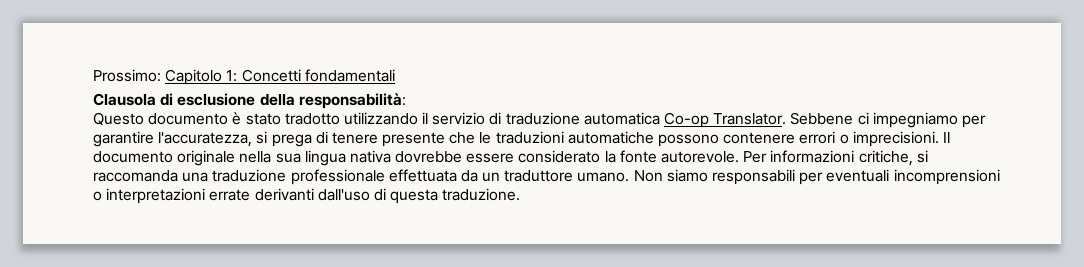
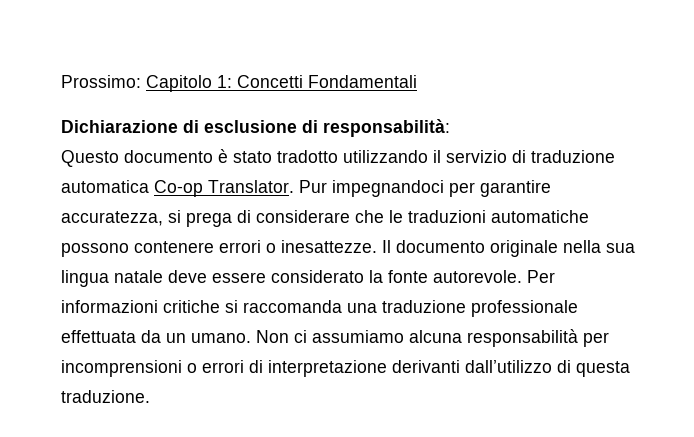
- Prossimo: Capitolo 1: Concetti fondamentali
- Clausola di esclusione della responsabilità:
+ Prossimo: Capitolo 1: Concetti Fondamentali
+ Dichiarazione di esclusione di responsabilità:
- Sebbene ci impegniamo per garantire l'accuratezza, si prega di tenere presente che le traduzioni automatiche possono contenere errori o imprecisioni.
+ Pur impegnandoci per garantire accuratezza, si prega di considerare che le traduzioni automatiche possono contenere errori o inesattezze.
- Il documento originale nella sua lingua nativa dovrebbe essere considerato la fonte autorevole.
+ Il documento originale nella sua lingua natale deve essere considerato la fonte autorevole.
- Per informazioni critiche, si raccomanda una traduzione professionale effettuata da un traduttore umano.
+ Per informazioni critiche si raccomanda una traduzione professionale effettuata da un umano.
- Non siamo responsabili per eventuali incomprensioni o interpretazioni errate derivanti dall'uso di questa traduzione.
+ Non ci assumiamo alcuna responsabilità per incomprensioni o errori di interpretazione derivanti dall’utilizzo di questa traduzione.

